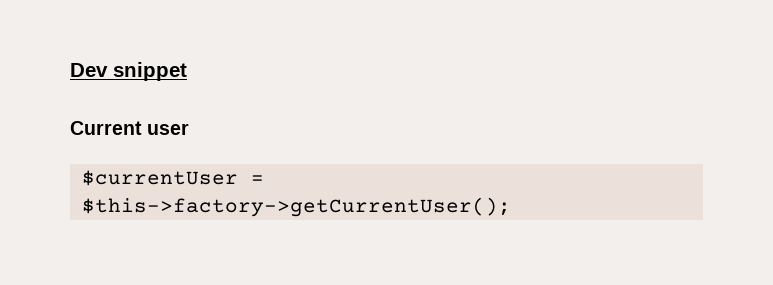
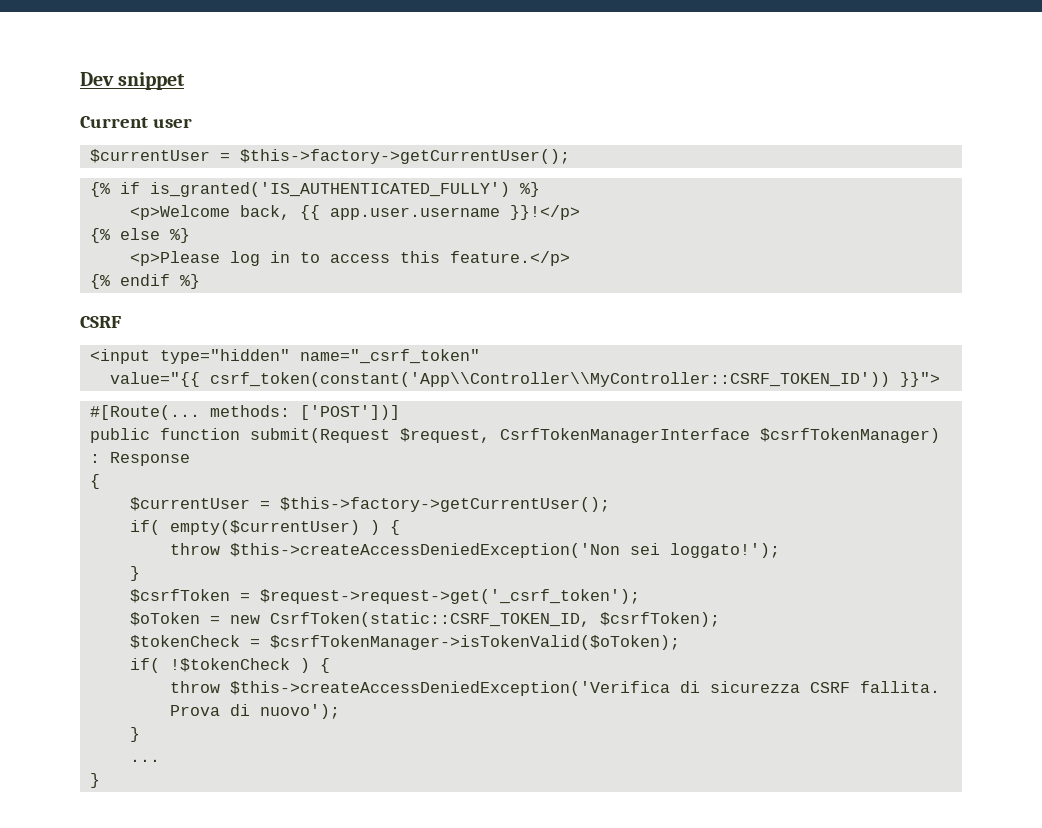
+ {% if is_granted('IS_AUTHENTICATED_FULLY') %}
+ <p>Welcome back, {{ app.user.username }}!</p>
+ {% else %}
+ <p>Please log in to access this feature.</p>
+ {% endif %}
+ CSRF
+ <input type="hidden" name="_csrf_token"
+ value="{{ csrf_token(constant('App\\Controller\\MyController::CSRF_TOKEN_ID')) }}">
+ #[Route(... methods: ['POST'])]
+ public function submit(Request $request, CsrfTokenManagerInterface $csrfTokenManager) : Response
+ {
+ $currentUser = $this->factory->getCurrentUser();
+ if( empty($currentUser) ) {
+ throw $this->createAccessDeniedException('Non sei loggato!');
+ }
+ $csrfToken = $request->request->get('_csrf_token');
+ $oToken = new CsrfToken(static::CSRF_TOKEN_ID, $csrfToken);
+ $tokenCheck = $csrfTokenManager->isTokenValid($oToken);
+ if( !$tokenCheck ) {
+ throw $this->createAccessDeniedException('Verifica di sicurezza CSRF fallita. Prova di nuovo');
+ }
+ ...
+ }

